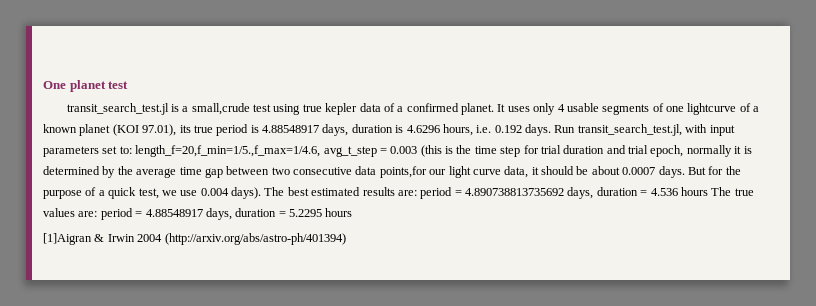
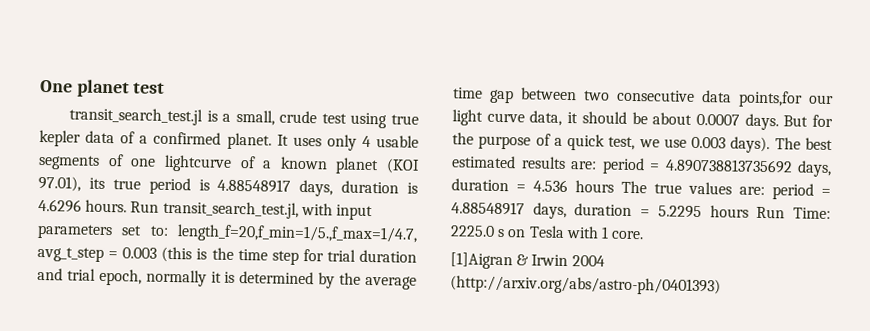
- transit_search_test.jl is a small,crude test using true kepler data of a confirmed planet.
+ transit_search_test.jl is a small, crude test using true kepler data of a confirmed planet.
- It uses only 4 usable segments of one lightcurve of a known planet (KOI 97.01), its true period is 4.88548917 days, duration is 4.6296 hours, i.e. 0.192 days.
+ It uses only 4 usable segments of one lightcurve of a known planet (KOI 97.01), its true period is 4.88548917 days, duration is 4.6296 hours.
- Run transit_search_test.jl, with input parameters set to: length_f=20,f_min=1/5.,f_max=1/4.6, avg_t_step = 0.003 (this is the time step for trial duration and trial epoch, normally it is determined by the average time gap between two consecutive data points,for our light curve data, it should be about 0.0007 days.
+ Run transit_search_test.jl, with input parameters set to: length_f=20,f_min=1/5.,f_max=1/4.7, avg_t_step = 0.003 (this is the time step for trial duration and trial epoch, normally it is determined by the average time gap between two consecutive data points,for our light curve data, it should be about 0.0007 days.
- But for the purpose of a quick test, we use 0.004 days).
+ But for the purpose of a quick test, we use 0.003 days).
- The best estimated results are: period = 4.890738813735692 days, duration = 4.536 hours The true values are: period = 4.88548917 days, duration = 5.2295 hours
+ The best estimated results are: period = 4.890738813735692 days, duration = 4.536 hours The true values are: period = 4.88548917 days, duration = 5.2295 hours Run Time: 2225.0 s on Tesla with 1 core.
- [1]Aigran & Irwin 2004 (http://arxiv.org/abs/astro-ph/401394)
+ [1]Aigran & Irwin 2004 (http://arxiv.org/abs/astro-ph/0401393)

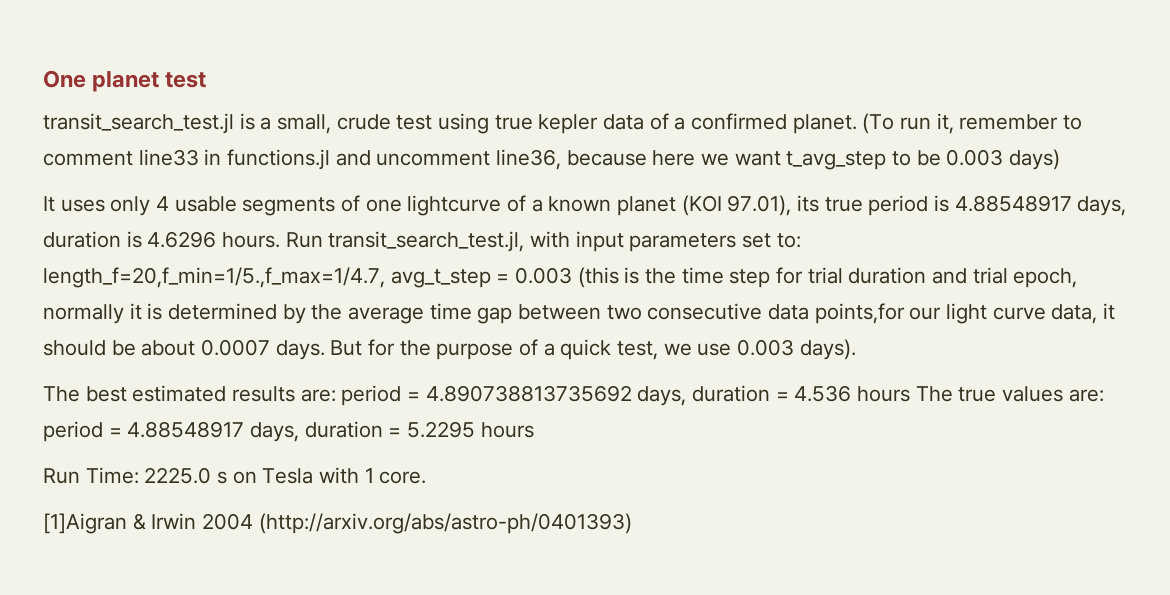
- transit_search_test.jl is a small, crude test using true kepler data of a confirmed planet. It uses only 4 usable segments of one lightcurve of a known planet (KOI 97.01), its true period is 4.88548917 days, duration is 4.6296 hours.
+ transit_search_test.jl is a small, crude test using true kepler data of a confirmed planet. (To run it, remember to comment line33 in functions.jl and uncomment line36, because here we want t_avg_step to be 0.003 days)
+ It uses only 4 usable segments of one lightcurve of a known planet (KOI 97.01), its true period is 4.88548917 days, duration is 4.6296 hours.
- But for the purpose of a quick test, we use 0.003 days). The best estimated results are: period = 4.890738813735692 days, duration = 4.536 hours The true values are: period = 4.88548917 days, duration = 5.2295 hours Run Time: 2225.0 s on Tesla with 1 core.
+ But for the purpose of a quick test, we use 0.003 days).
+ The best estimated results are: period = 4.890738813735692 days, duration = 4.536 hours The true values are: period = 4.88548917 days, duration = 5.2295 hours
+ Run Time: 2225.0 s on Tesla with 1 core.

